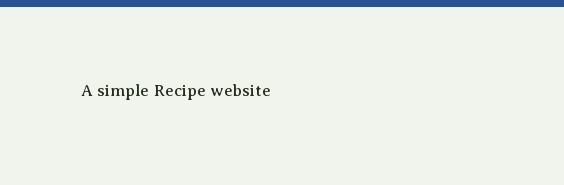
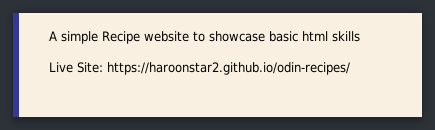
- A simple Recipe website
+ A simple Recipe website to showcase basic html skills
+ Live Site: https://haroonstar2.github.io/odin-recipes/

